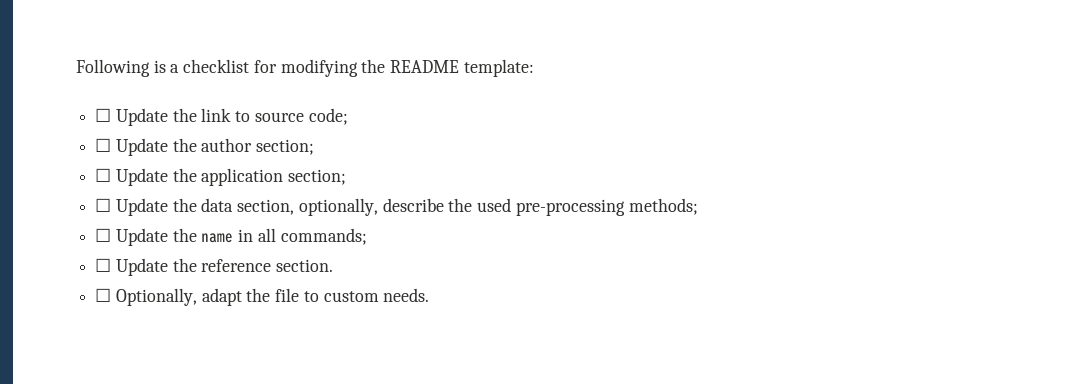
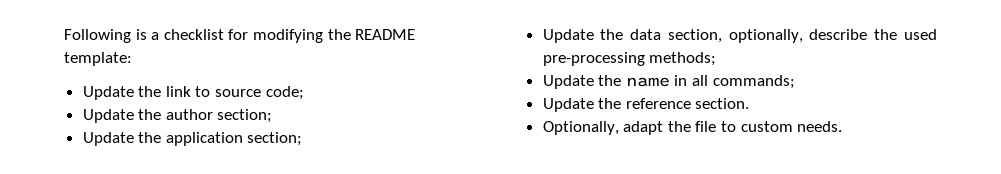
- ☐ Update the link to source code;
+ Update the link to source code;
- ☐ Update the author section;
+ Update the author section;
- ☐ Update the application section;
+ Update the application section;
- ☐ Update the data section, optionally, describe the used pre-processing methods;
+ Update the data section, optionally, describe the used pre-processing methods;
- ☐ Update the name in all commands;
+ Update the name in all commands;
- ☐ Update the reference section.
+ Update the reference section.
- ☐ Optionally, adapt the file to custom needs.
+ Optionally, adapt the file to custom needs.

